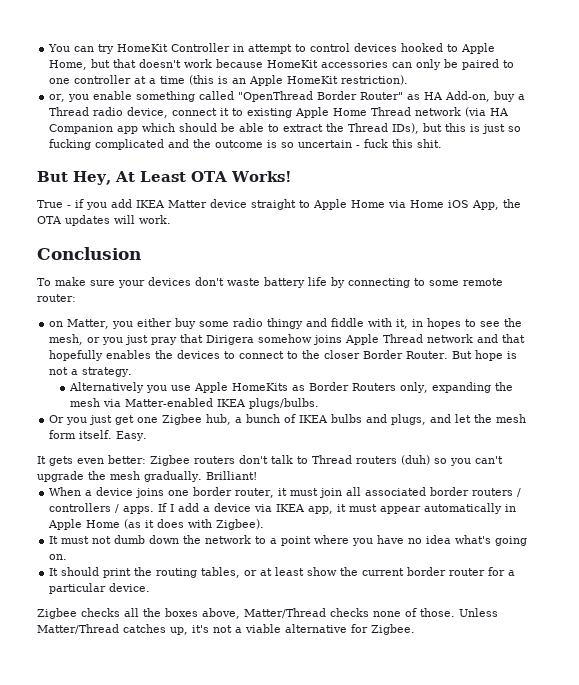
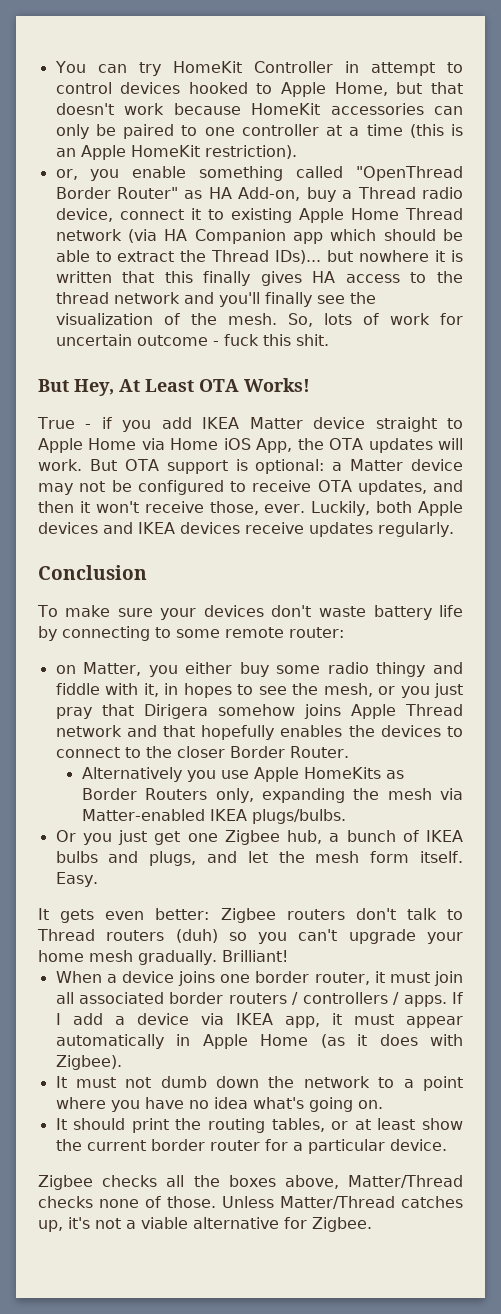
- or, you enable something called "OpenThread Border Router" as HA Add-on, buy a Thread radio device, connect it to existing Apple Home Thread network (via HA Companion app which should be able to extract the Thread IDs), but this is just so fucking complicated and the outcome is so uncertain - fuck this shit.
+ or, you enable something called "OpenThread Border Router" as HA Add-on, buy a Thread radio device, connect it to existing Apple Home Thread network (via HA Companion app which should be able to extract the Thread IDs)... but nowhere it is written that this finally gives HA access to the thread network and you'll finally see the visualization of the mesh. So, lots of work for uncertain outcome - fuck this shit.
+ But OTA support is optional: a Matter device may not be configured to receive OTA updates, and then it won't receive those, ever. Luckily, both Apple devices and IKEA devices receive updates regularly.
- But hope is not a strategy.
- It gets even better: Zigbee routers don't talk to Thread routers (duh) so you can't upgrade the mesh gradually.
+ It gets even better: Zigbee routers don't talk to Thread routers (duh) so you can't upgrade your home mesh gradually.

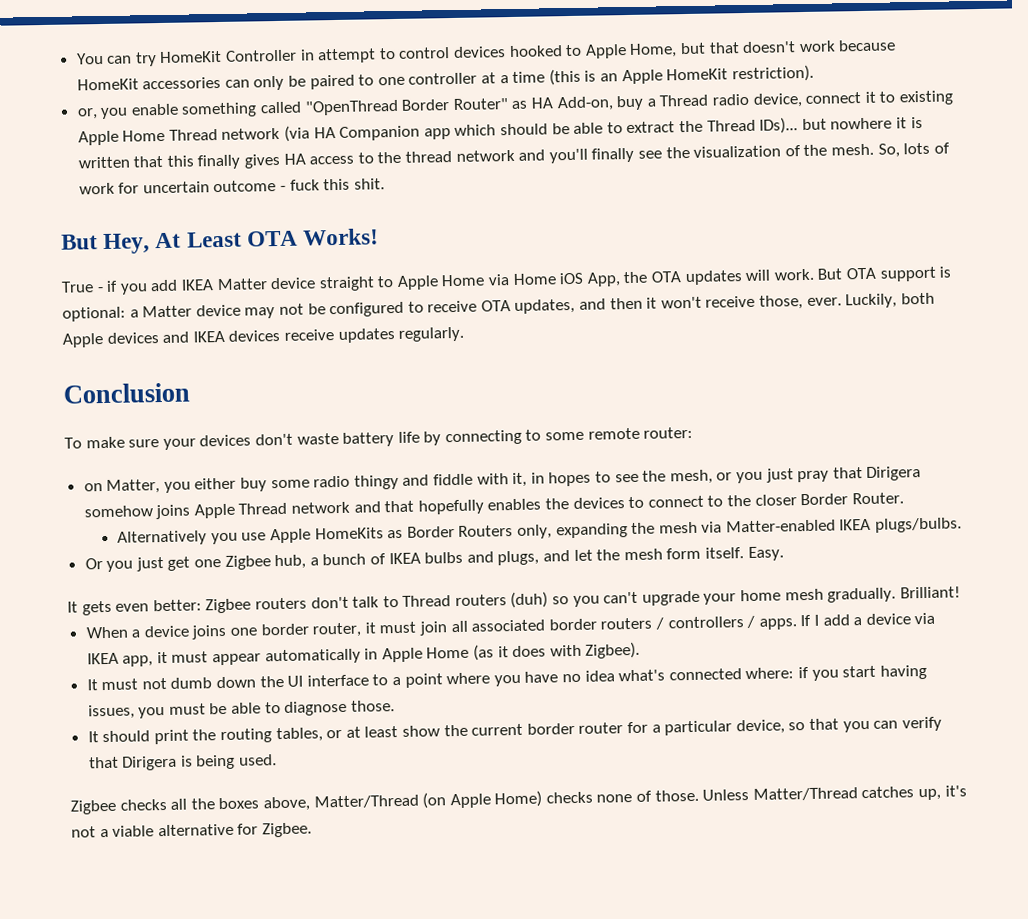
- It must not dumb down the network to a point where you have no idea what's going on.
+ It must not dumb down the UI interface to a point where you have no idea what's connected where: if you start having issues, you must be able to diagnose those.
- It should print the routing tables, or at least show the current border router for a particular device.
+ It should print the routing tables, or at least show the current border router for a particular device, so that you can verify that Dirigera is being used.
- Zigbee checks all the boxes above, Matter/Thread checks none of those.
+ Zigbee checks all the boxes above, Matter/Thread (on Apple Home) checks none of those.

